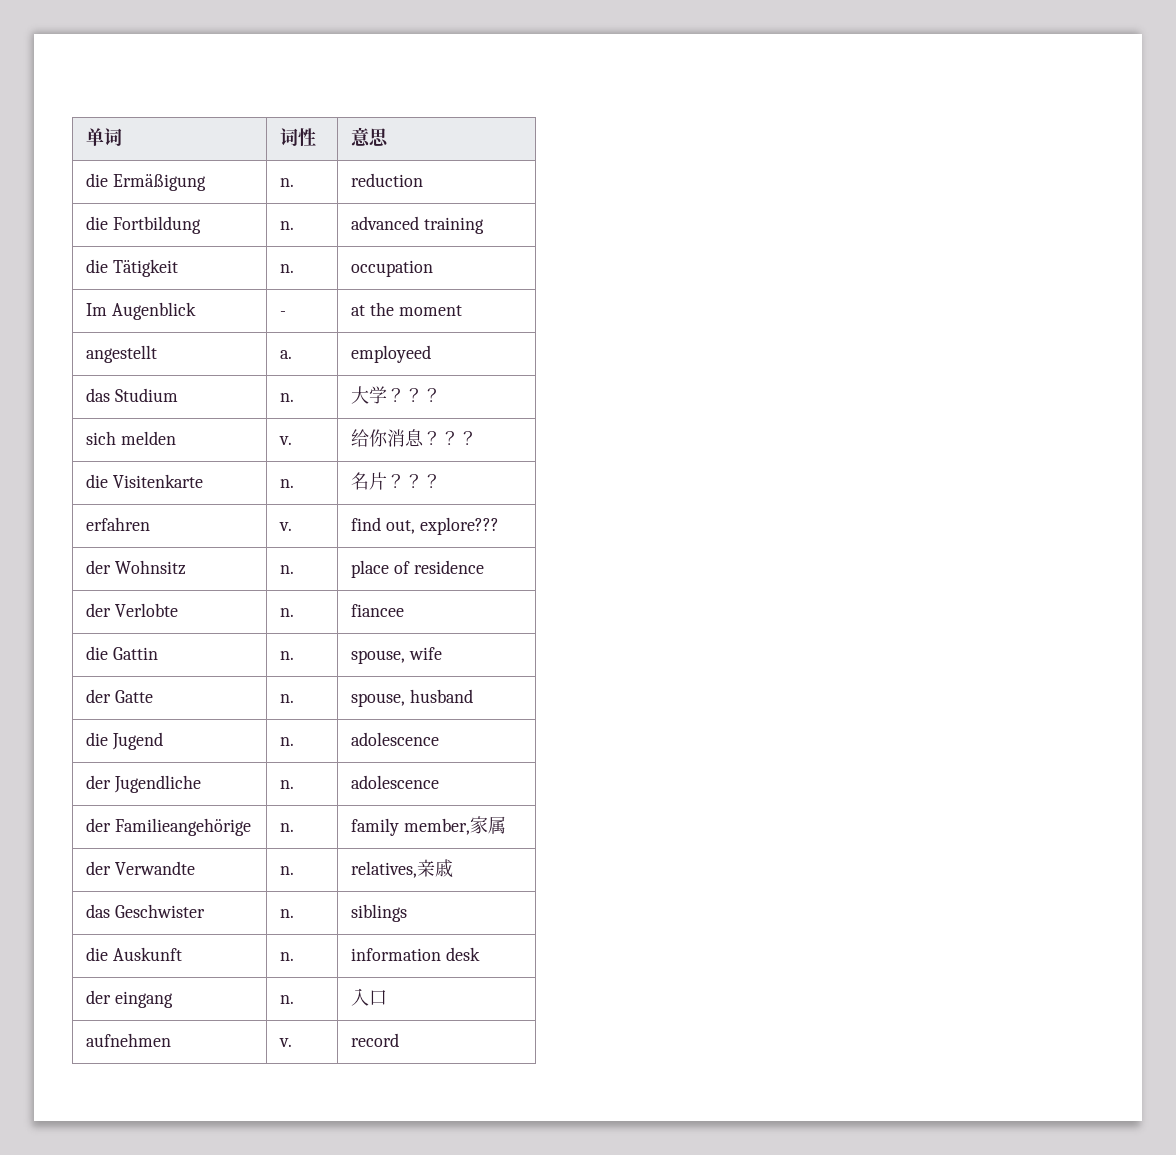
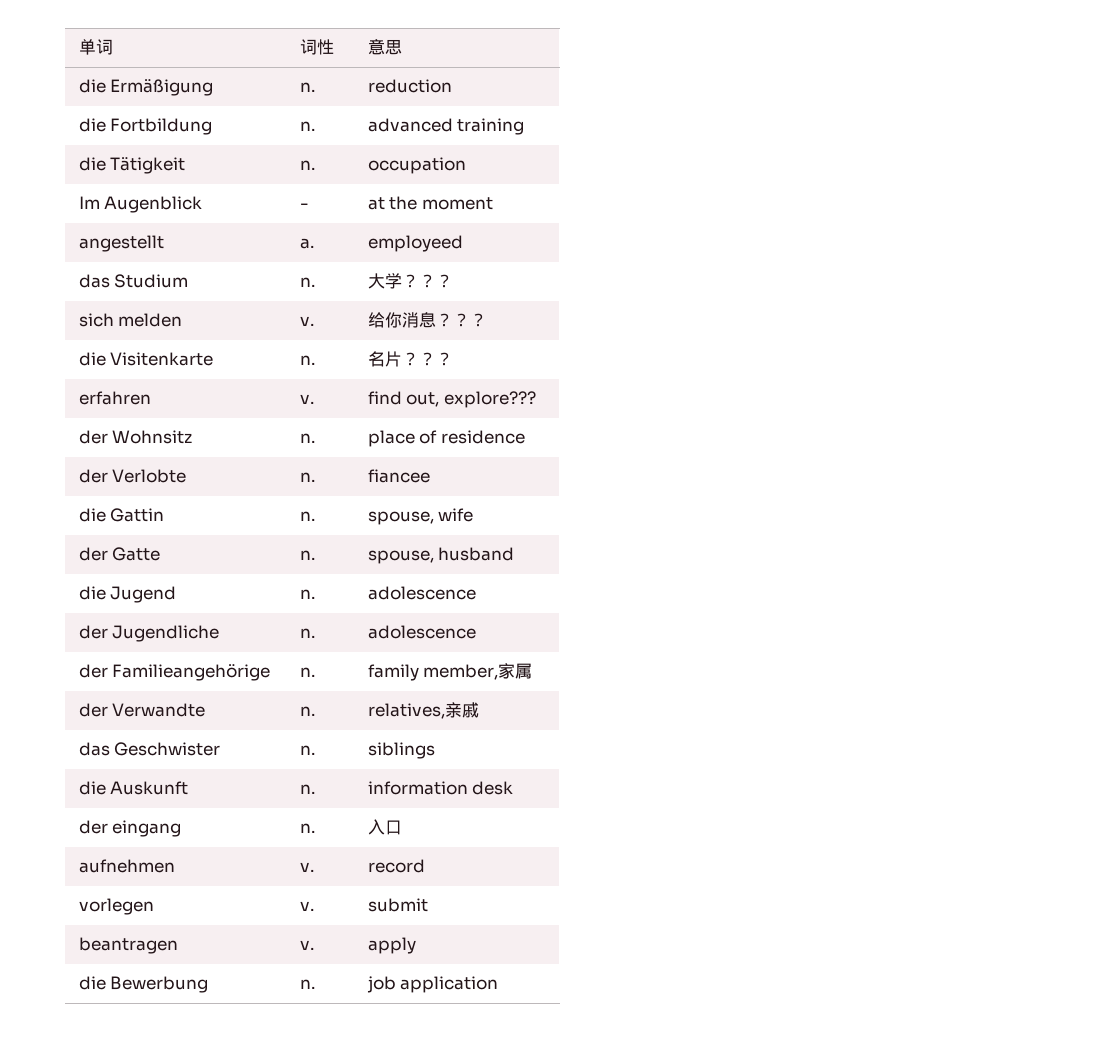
+ vorlegen | v. | submit
+ beantragen | v. | apply
+ die Bewerbung | n. | job application

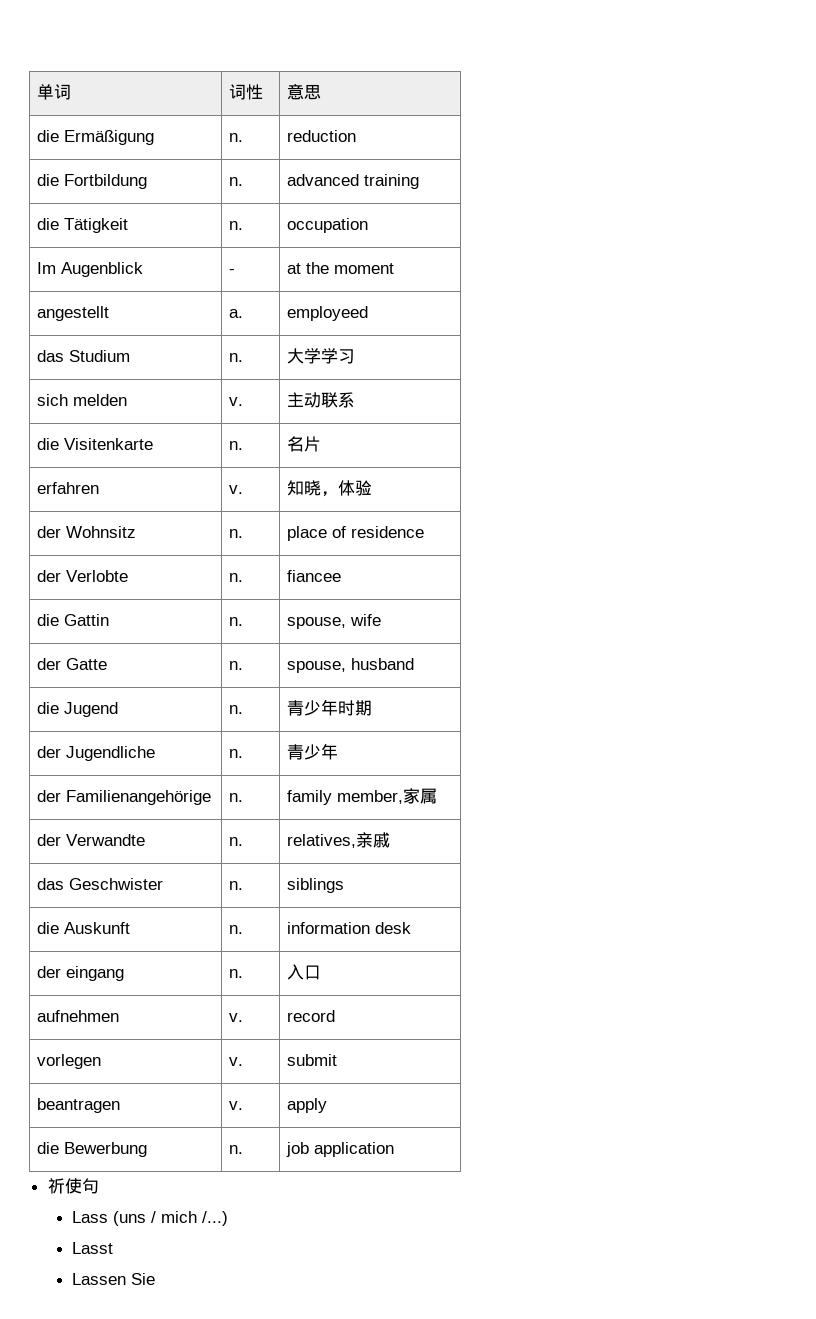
- das Studium | n. | 大学？？？
+ das Studium | n. | 大学学习
- sich melden | v. | 给你消息？？？
+ sich melden | v. | 主动联系
- die Visitenkarte | n. | 名片？？？
+ die Visitenkarte | n. | 名片
- erfahren | v. | find out, explore???
+ erfahren | v. | 知晓，体验
- die Jugend | n. | adolescence
+ die Jugend | n. | 青少年时期
- der Jugendliche | n. | adolescence
- der Familieangehörige | n. | family member,家属
+ der Jugendliche | n. | 青少年
+ der Familienangehörige | n. | family member,家属
+ 祈使句
+ Lass (uns / mich /...)
+ Lasst
+ Lassen Sie

